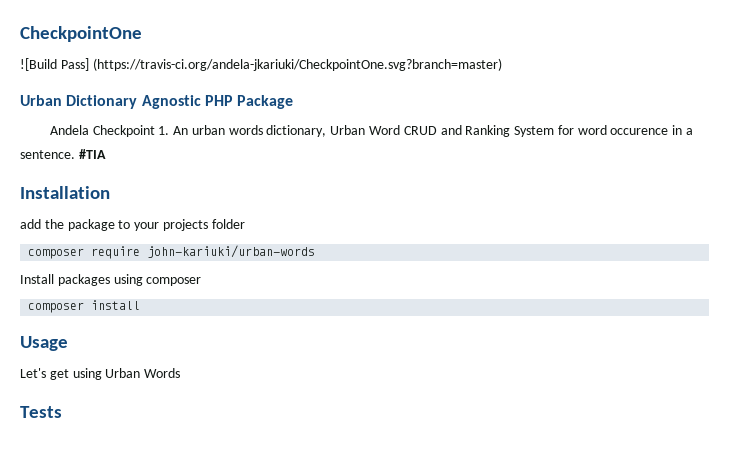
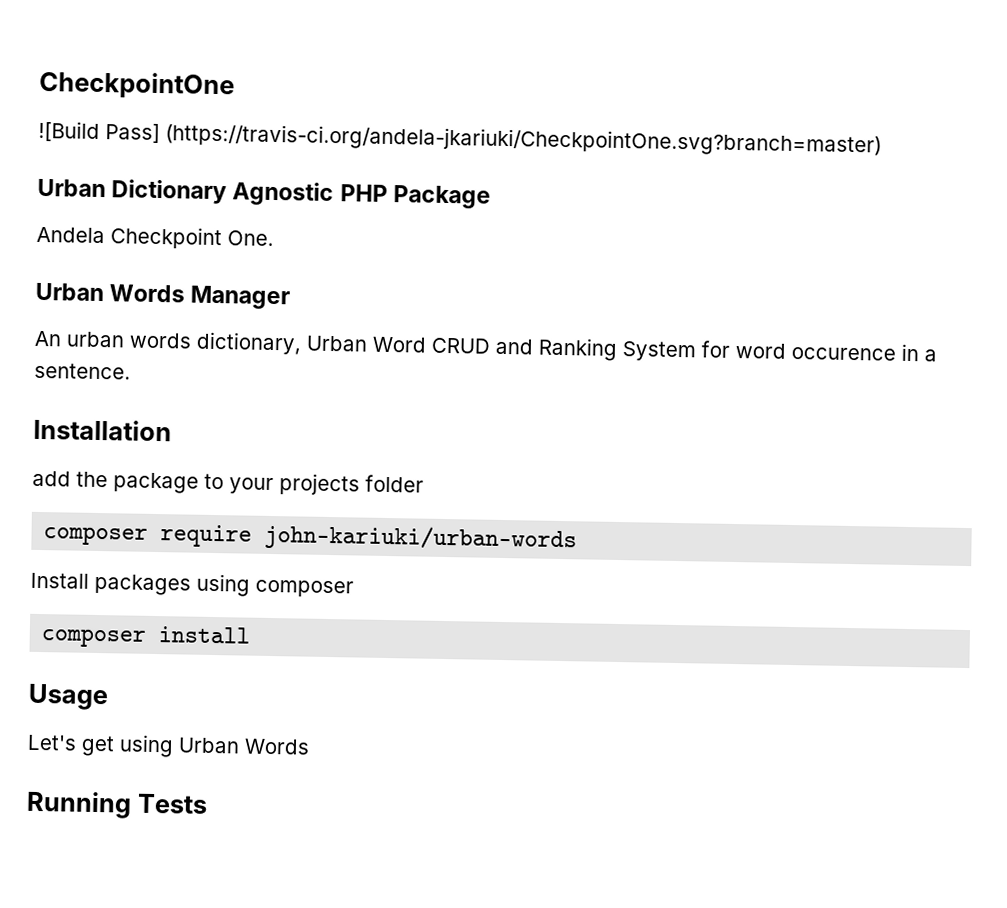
- Andela Checkpoint 1. An urban words dictionary, Urban Word CRUD and Ranking System for word occurence in a sentence. #TIA
+ Andela Checkpoint One.
+ Urban Words Manager
+ An urban words dictionary, Urban Word CRUD and Ranking System for word occurence in a sentence.
- Tests
+ Running Tests

